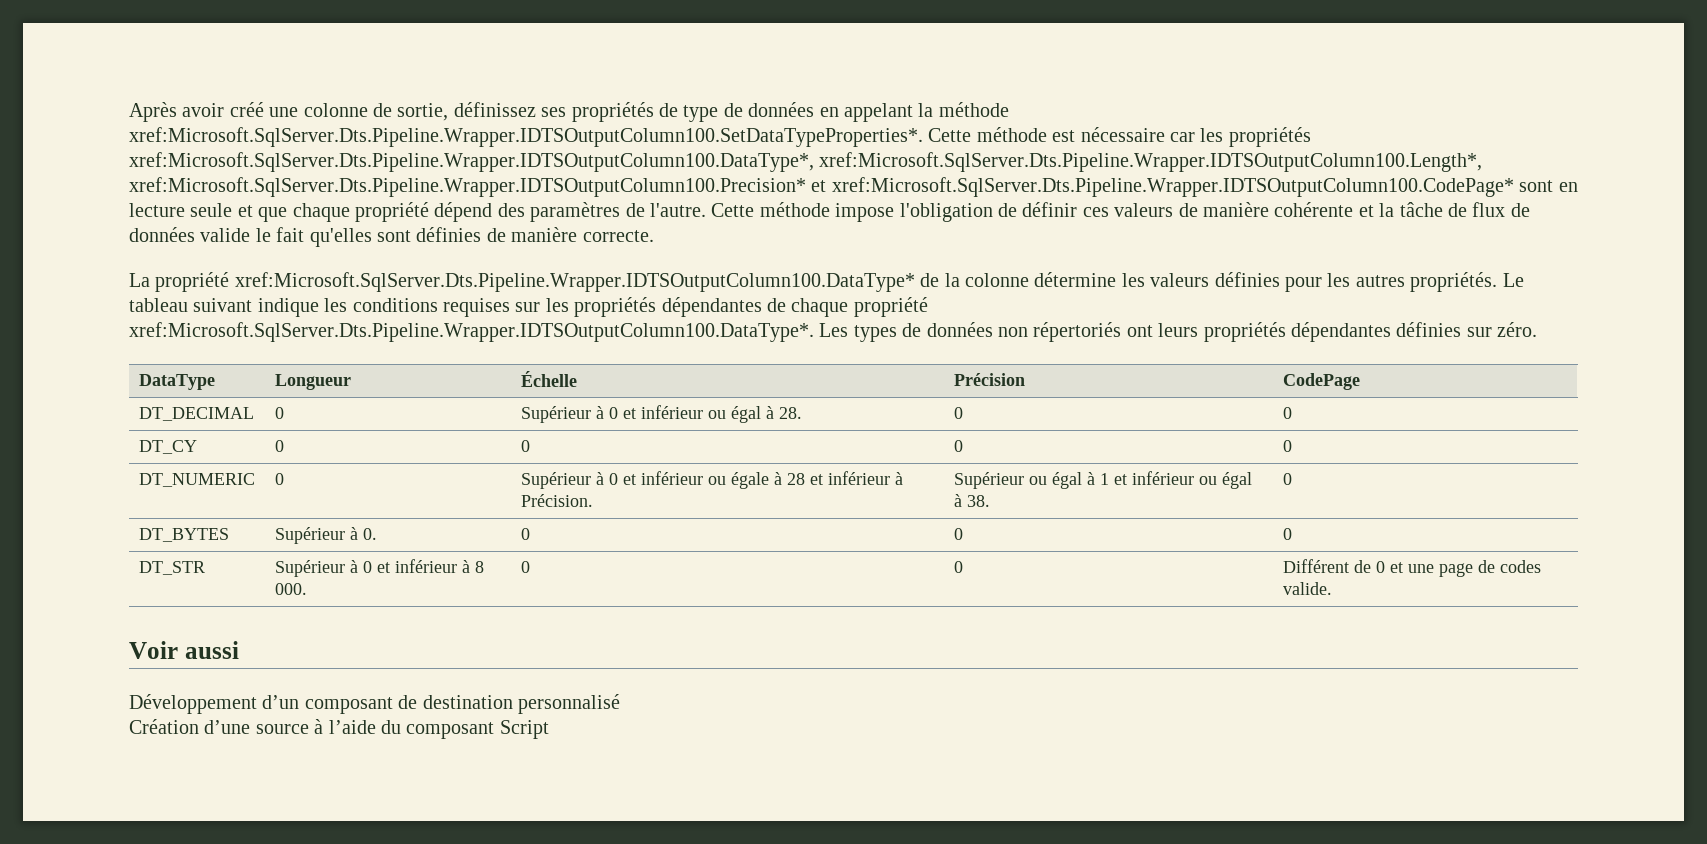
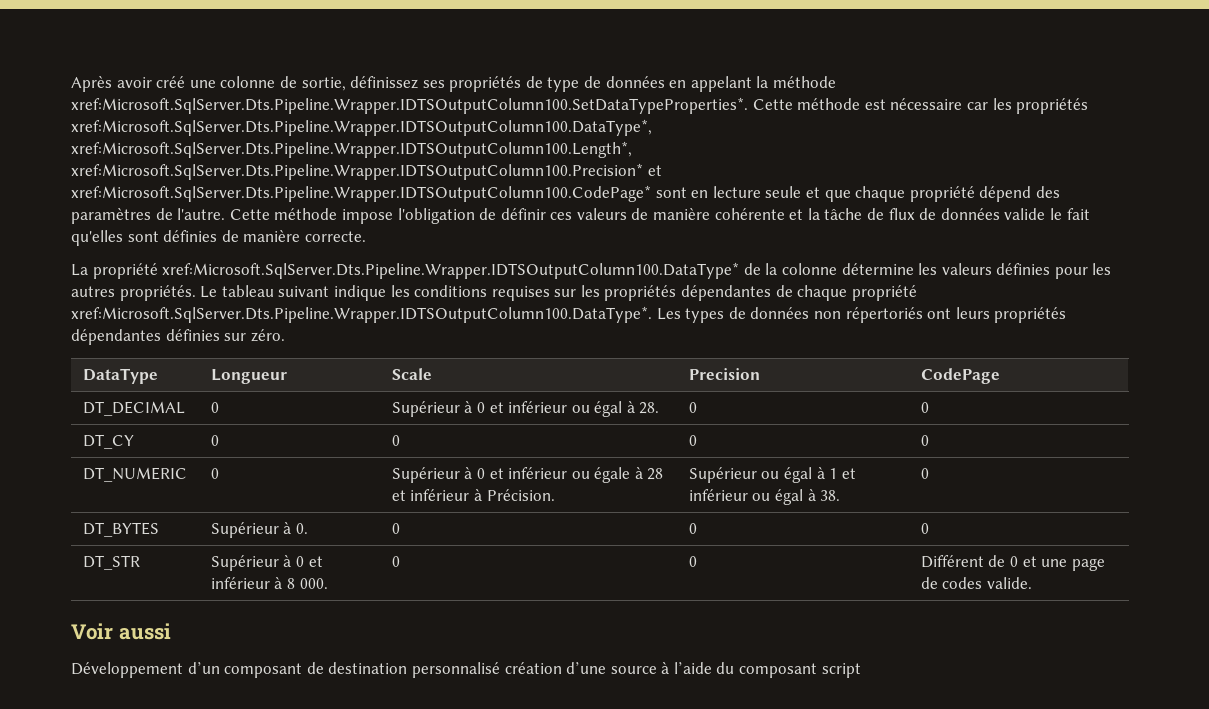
- DataType | Longueur | Échelle | Précision | CodePage
+ DataType | Longueur | Scale | Precision | CodePage
- Développement d’un composant de destination personnalisé
- Création d’une source à l’aide du composant Script
+ Développement d’un composant de destination personnalisé création d’une source à l’aide du composant script

